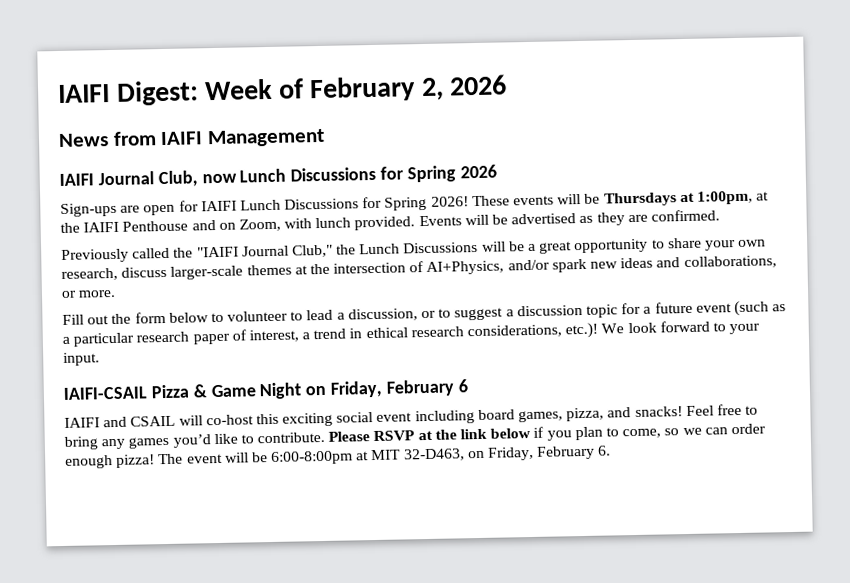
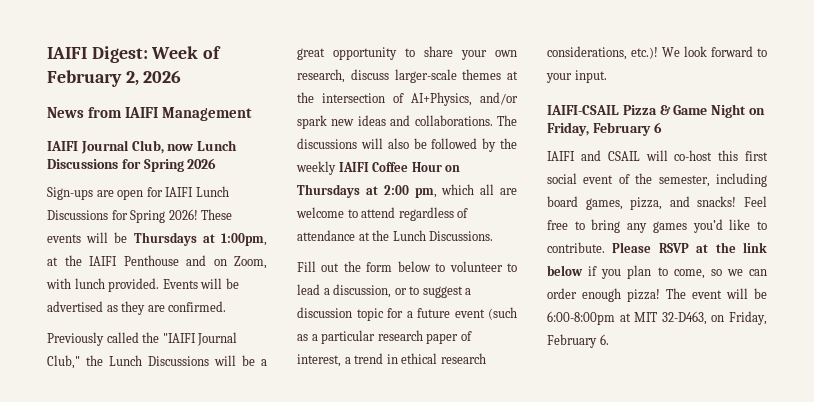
- Previously called the "IAIFI Journal Club," the Lunch Discussions will be a great opportunity to share your own research, discuss larger-scale themes at the intersection of AI+Physics, and/or spark new ideas and collaborations, or more.
+ Previously called the "IAIFI Journal Club," the Lunch Discussions will be a great opportunity to share your own research, discuss larger-scale themes at the intersection of AI+Physics, and/or spark new ideas and collaborations. The discussions will also be followed by the weekly IAIFI Coffee Hour on Thursdays at 2:00 pm, which all are welcome to attend regardless of attendance at the Lunch Discussions.
- IAIFI and CSAIL will co-host this exciting social event including board games, pizza, and snacks!
+ IAIFI and CSAIL will co-host this first social event of the semester, including board games, pizza, and snacks!

